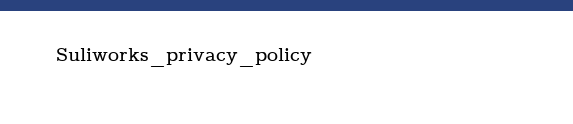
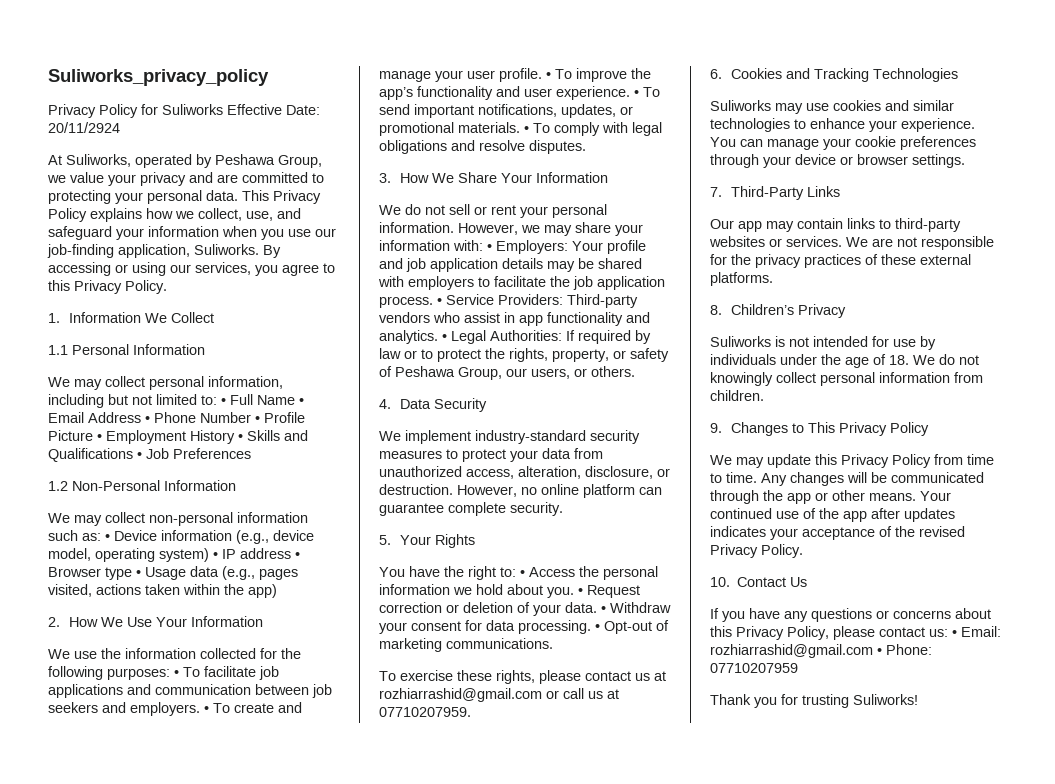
+ Privacy Policy for Suliworks Effective Date: 20/11/2924
+ At Suliworks, operated by Peshawa Group, we value your privacy and are committed to protecting your personal data. This Privacy Policy explains how we collect, use, and safeguard your information when you use our job-finding application, Suliworks. By accessing or using our services, you agree to this Privacy Policy.
+ 1. Information We Collect
+ 1.1 Personal Information
+ We may collect personal information, including but not limited to: • Full Name • Email Address • Phone Number • Profile Picture • Employment History • Skills and Qualifications • Job Preferences
+ 1.2 Non-Personal Information
+ We may collect non-personal information such as: • Device information (e.g., device model, operating system) • IP address • Browser type • Usage data (e.g., pages visited, actions taken within the app)
+ 2. How We Use Your Information
+ We use the information collected for the following purposes: • To facilitate job applications and communication between job seekers and employers. • To create and manage your user profile. • To improve the app’s functionality and user experience. • To send important notifications, updates, or promotional materials. • To comply with legal obligations and resolve disputes.
+ 3. How We Share Your Information
+ We do not sell or rent your personal information. However, we may share your information with: • Employers: Your profile and job application details may be shared with employers to facilitate the job application process. • Service Providers: Third-party vendors who assist in app functionality and analytics. • Legal Authorities: If required by law or to protect the rights, property, or safety of Peshawa Group, our users, or others.
+ 4. Data Security
+ We implement industry-standard security measures to protect your data from unauthorized access, alteration, disclosure, or destruction. However, no online platform can guarantee complete security.
+ 5. Your Rights
+ You have the right to: • Access the personal information we hold about you. • Request correction or deletion of your data. • Withdraw your consent for data processing. • Opt-out of marketing communications.
+ To exercise these rights, please contact us at rozhiarrashid@gmail.com or call us at 07710207959.
+ 6. Cookies and Tracking Technologies
+ Suliworks may use cookies and similar technologies to enhance your experience. You can manage your cookie preferences through your device or browser settings.
+ 7. Third-Party Links
+ Our app may contain links to third-party websites or services. We are not responsible for the privacy practices of these external platforms.
+ 8. Children’s Privacy
+ Suliworks is not intended for use by individuals under the age of 18. We do not knowingly collect personal information from children.
+ 9. Changes to This Privacy Policy
+ We may update this Privacy Policy from time to time. Any changes will be communicated through the app or other means. Your continued use of the app after updates indicates your acceptance of the revised Privacy Policy.
+ 10. Contact Us
+ If you have any questions or concerns about this Privacy Policy, please contact us: • Email: rozhiarrashid@gmail.com • Phone: 07710207959
+ Thank you for trusting Suliworks!

